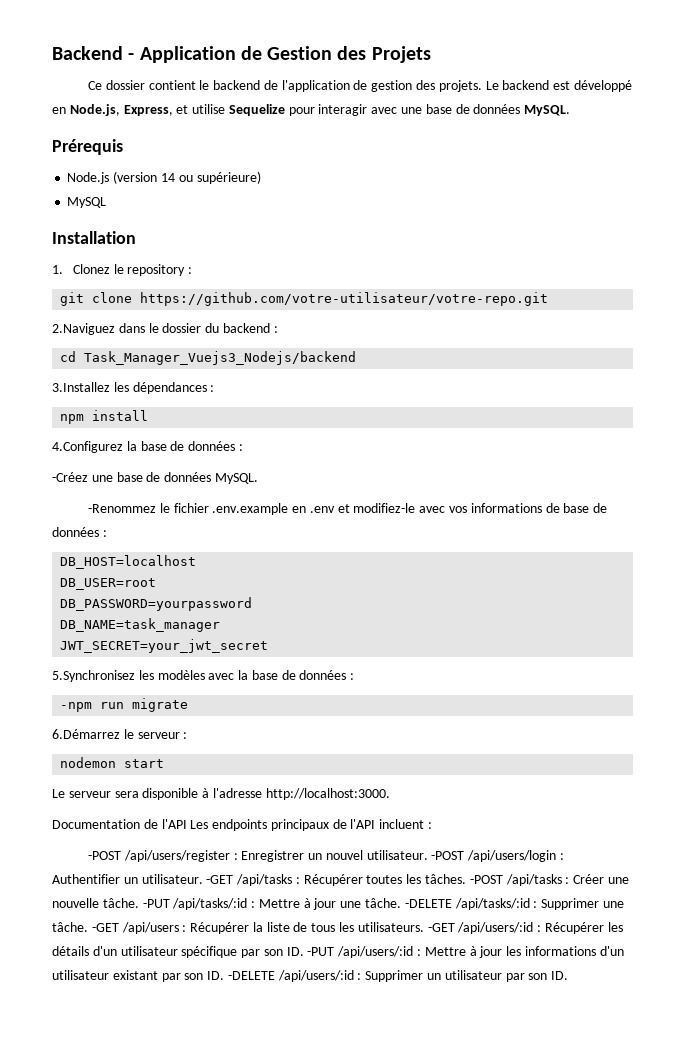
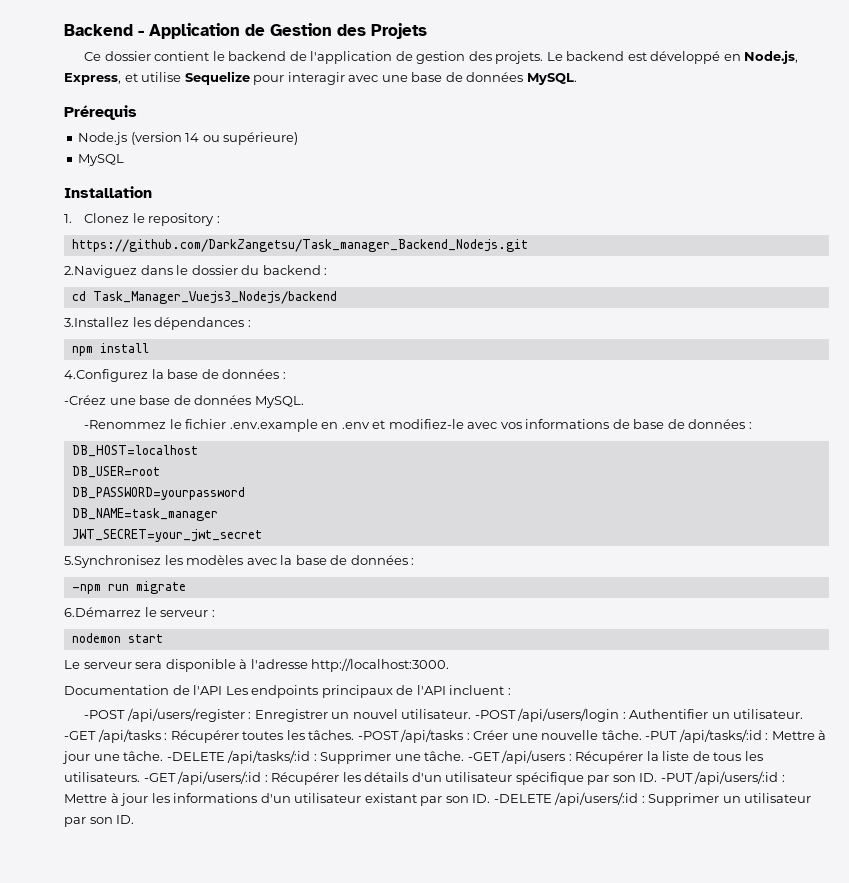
- git clone https://github.com/votre-utilisateur/votre-repo.git
+ https://github.com/DarkZangetsu/Task_manager_Backend_Nodejs.git

